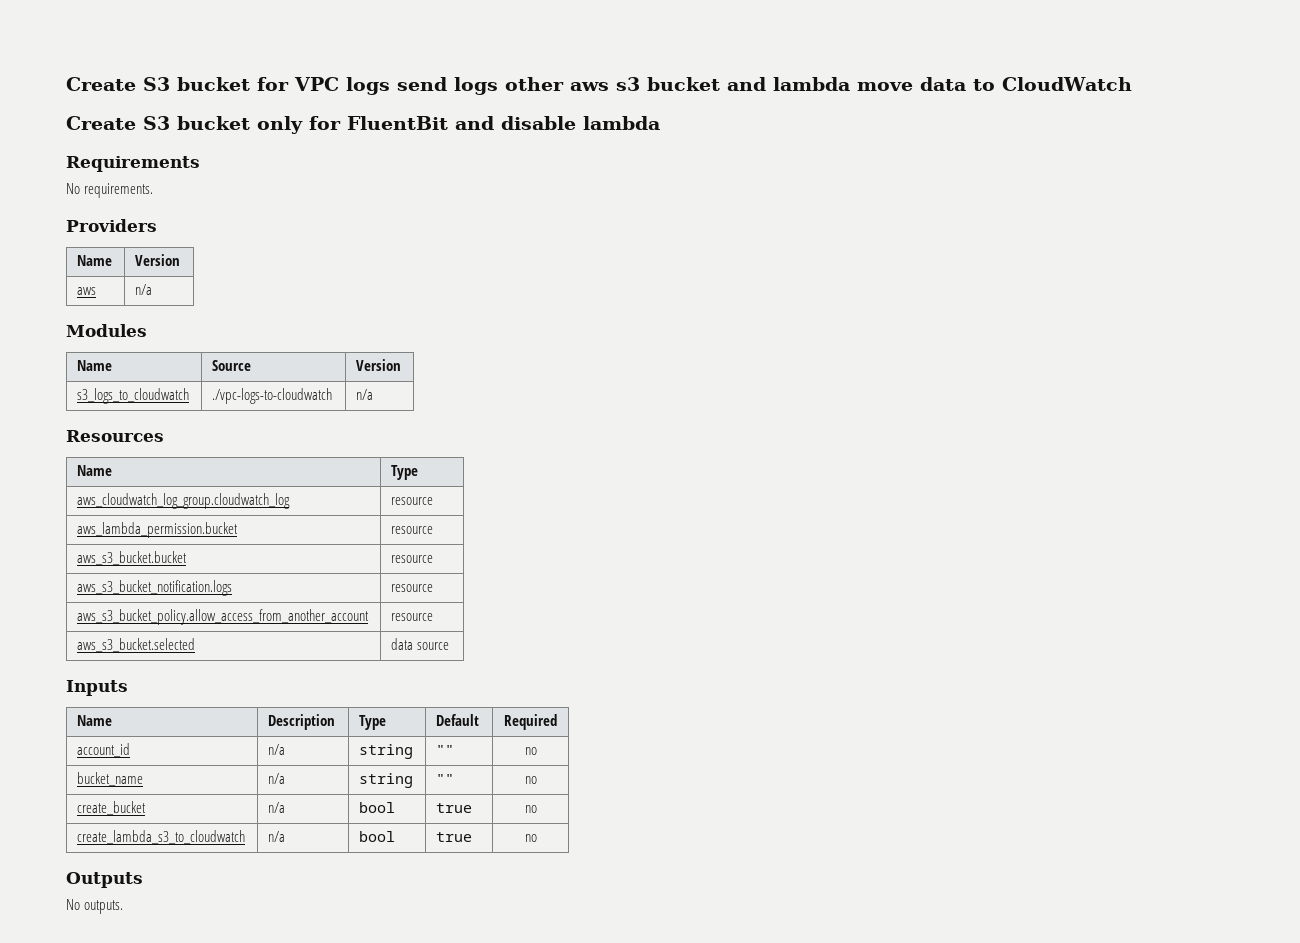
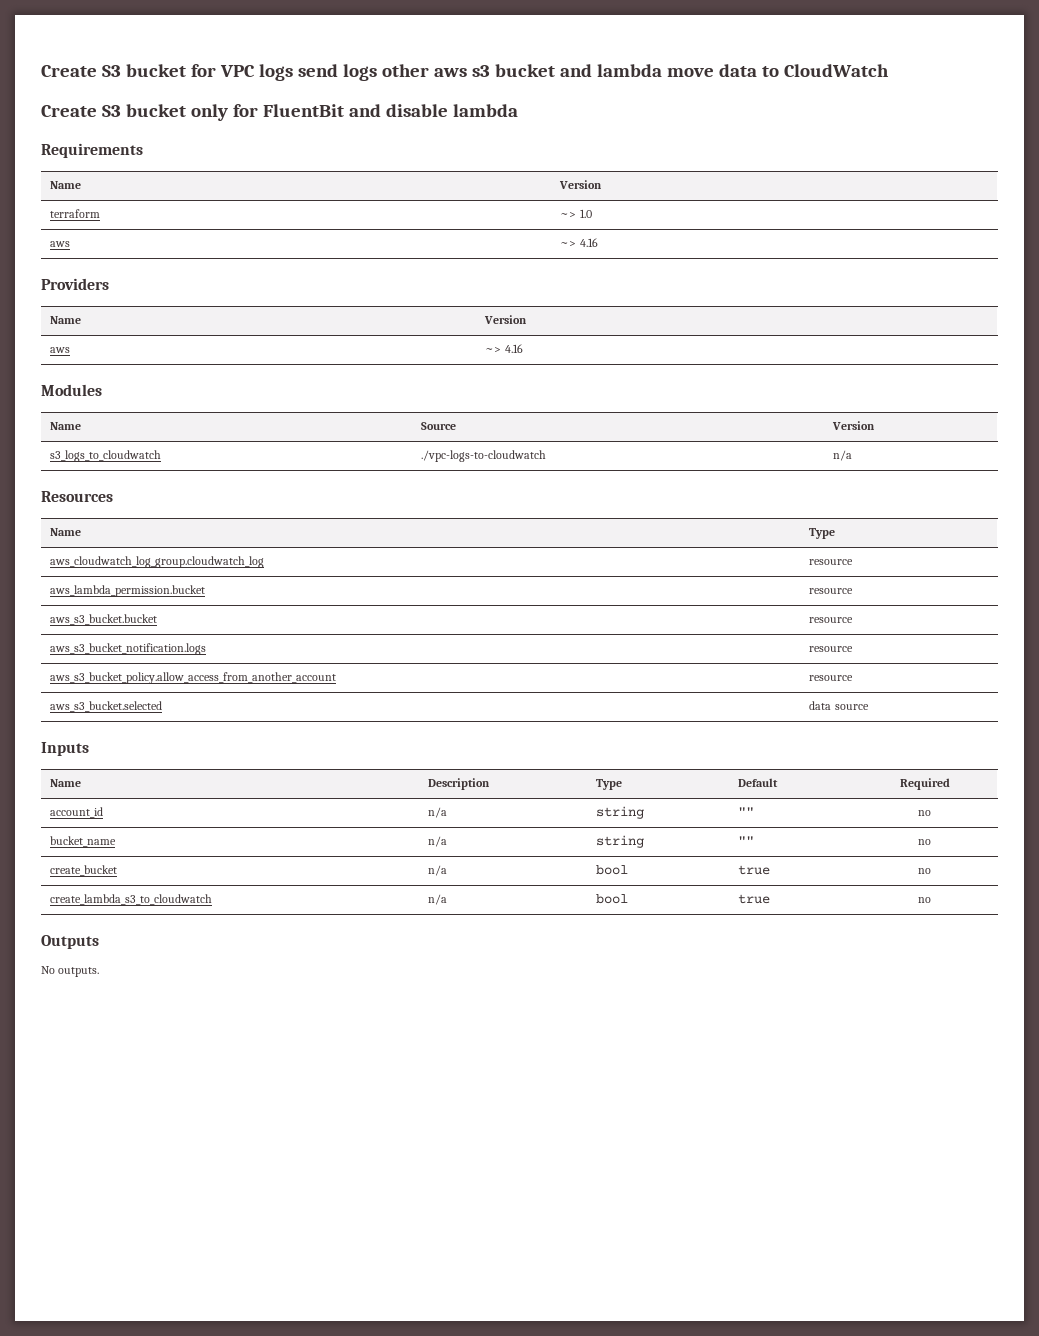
  Requirements
- No requirements.
+ Name | Version
+ terraform | ~> 1.0
+ aws | ~> 4.16
  Providers
  Name | Version
- aws | n/a
+ aws | ~> 4.16

